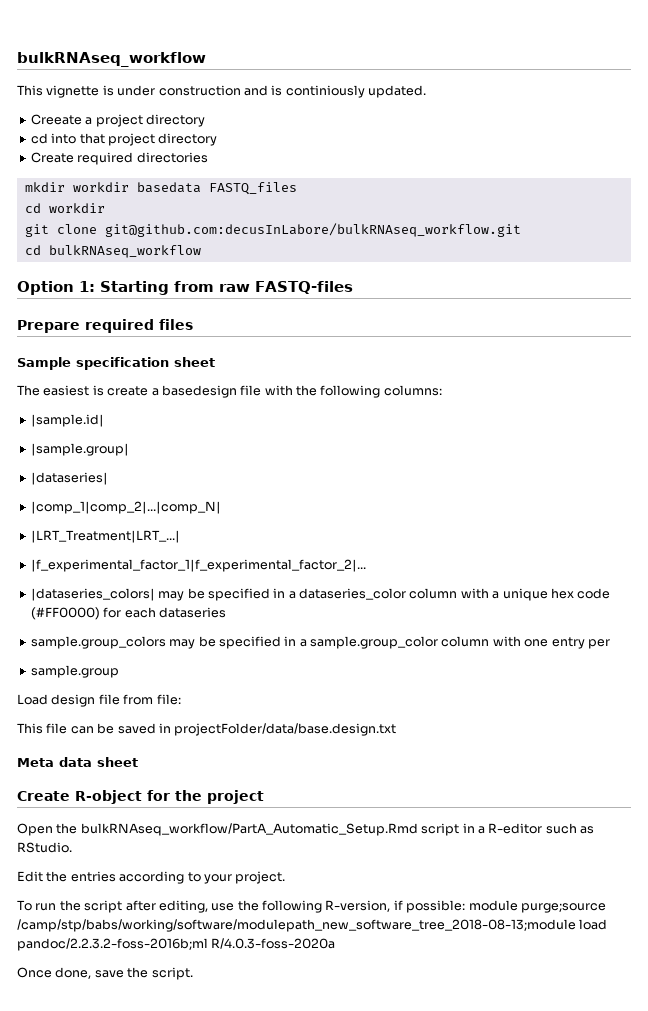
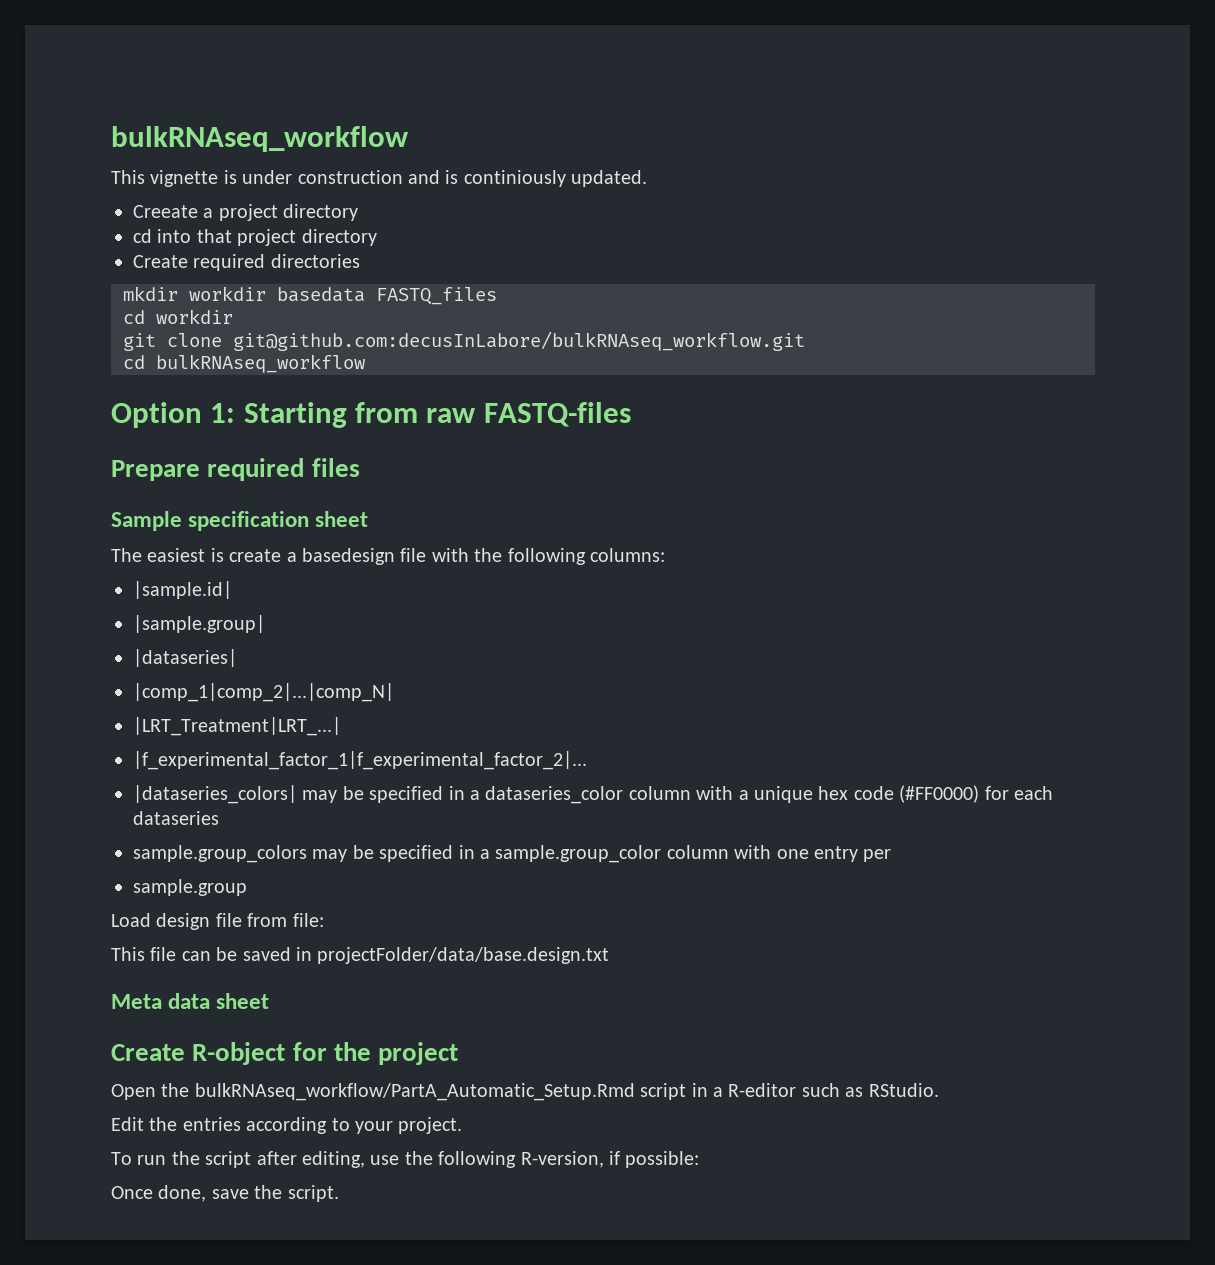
- To run the script after editing, use the following R-version, if possible: module purge;source /camp/stp/babs/working/software/modulepath_new_software_tree_2018-08-13;module load pandoc/2.2.3.2-foss-2016b;ml R/4.0.3-foss-2020a
+ To run the script after editing, use the following R-version, if possible:

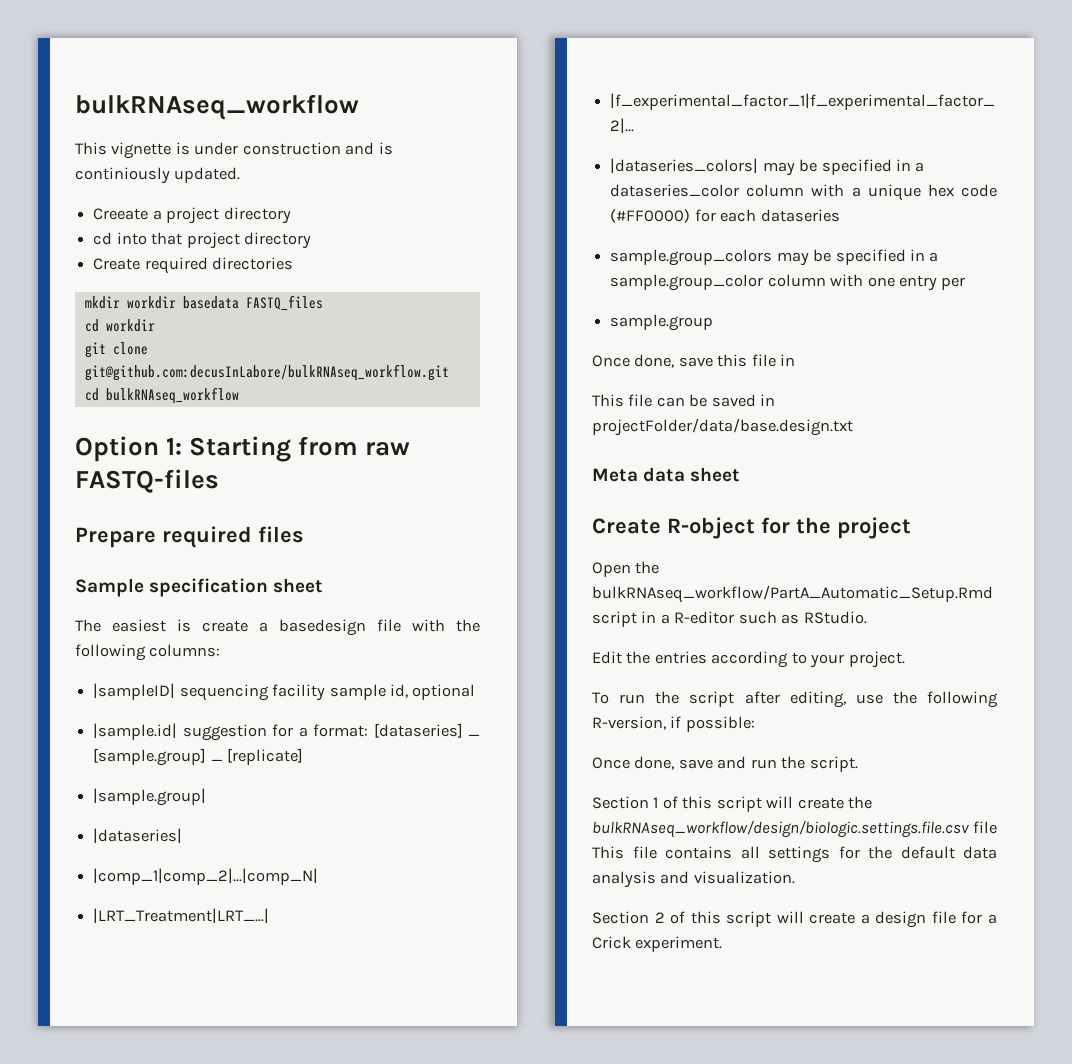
- |sample.id|
+ |sampleID| sequencing facility sample id, optional
+ |sample.id| suggestion for a format: [dataseries] _ [sample.group] _ [replicate]
- Load design file from file:
+ Once done, save this file in
- Once done, save the script.
+ Once done, save and run the script.
+ Section 1 of this script will create the bulkRNAseq_workflow/design/biologic.settings.file.csv file This file contains all settings for the default data analysis and visualization.
+ Section 2 of this script will create a design file for a Crick experiment.

